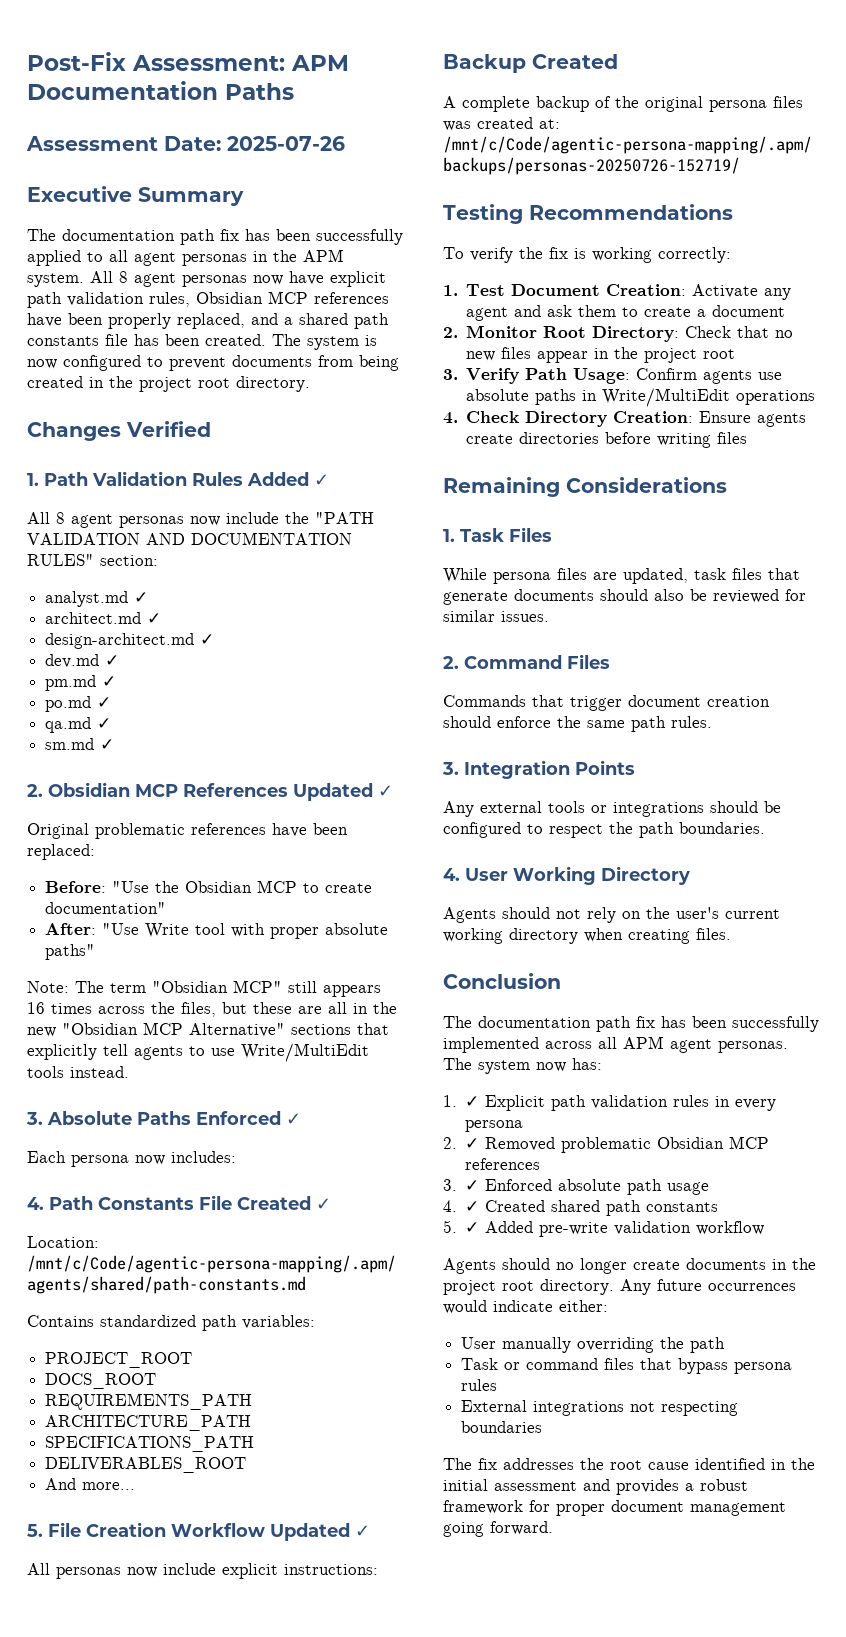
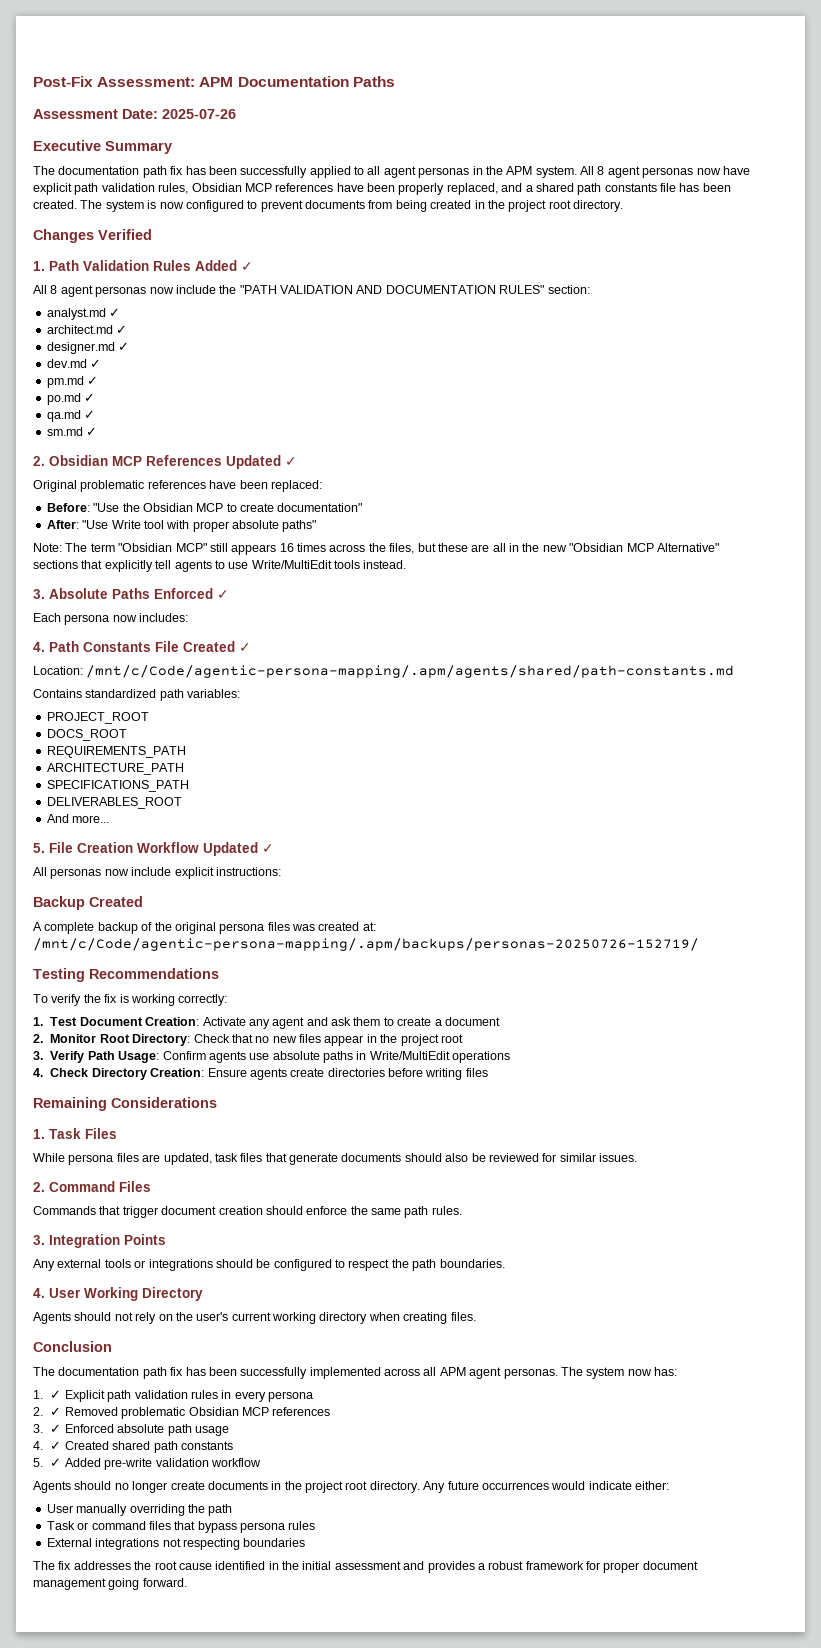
- design-architect.md ✓
+ designer.md ✓

